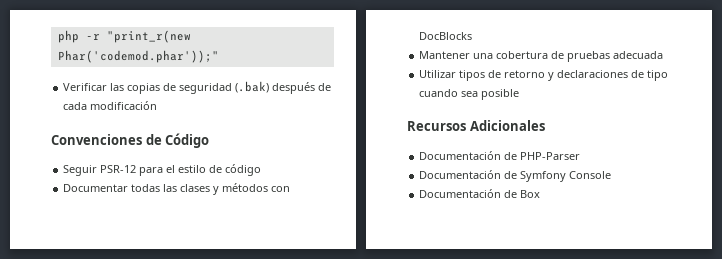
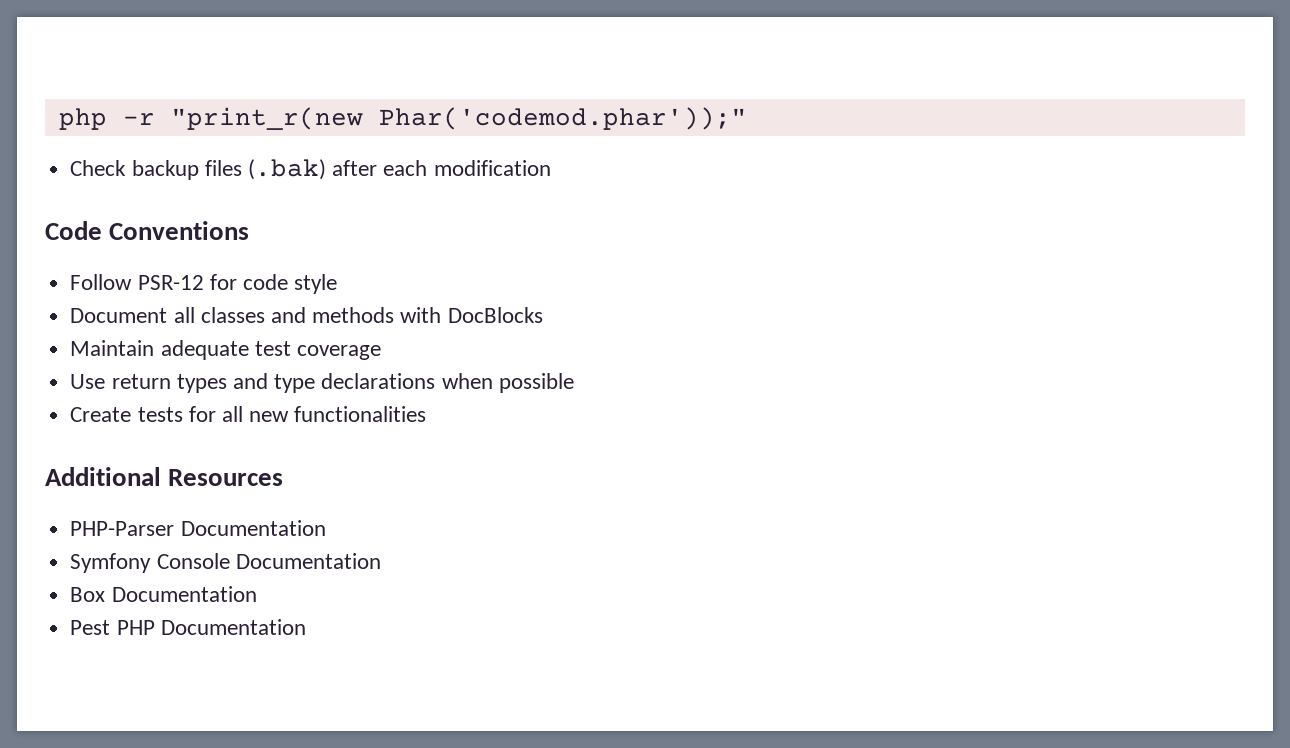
- Verificar las copias de seguridad (.bak) después de cada modificación
- Convenciones de Código
- Seguir PSR-12 para el estilo de código
- Documentar todas las clases y métodos con DocBlocks
- Mantener una cobertura de pruebas adecuada
- Utilizar tipos de retorno y declaraciones de tipo cuando sea posible
- Recursos Adicionales
- Documentación de PHP-Parser
- Documentación de Symfony Console
- Documentación de Box
+ Check backup files (.bak) after each modification
+ Code Conventions
+ Follow PSR-12 for code style
+ Document all classes and methods with DocBlocks
+ Maintain adequate test coverage
+ Use return types and type declarations when possible
+ Create tests for all new functionalities
+ Additional Resources
+ PHP-Parser Documentation
+ Symfony Console Documentation
+ Box Documentation
+ Pest PHP Documentation

